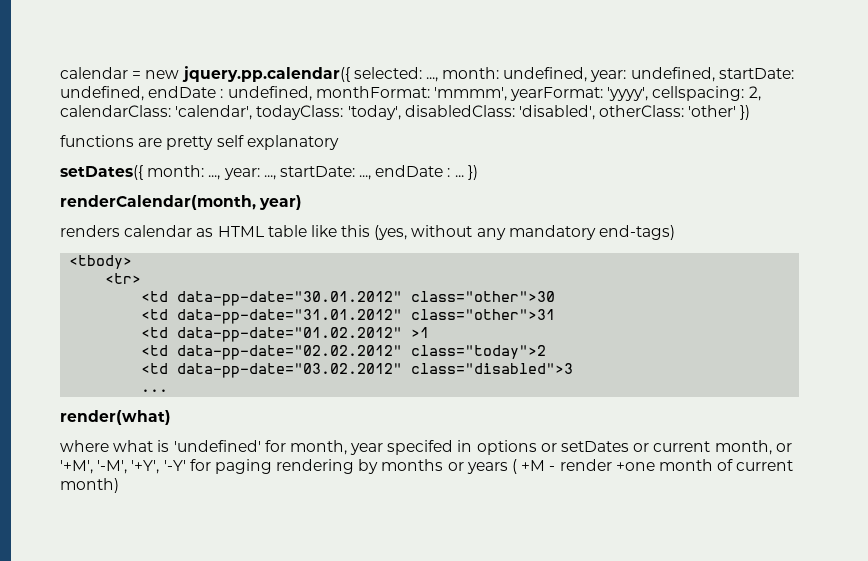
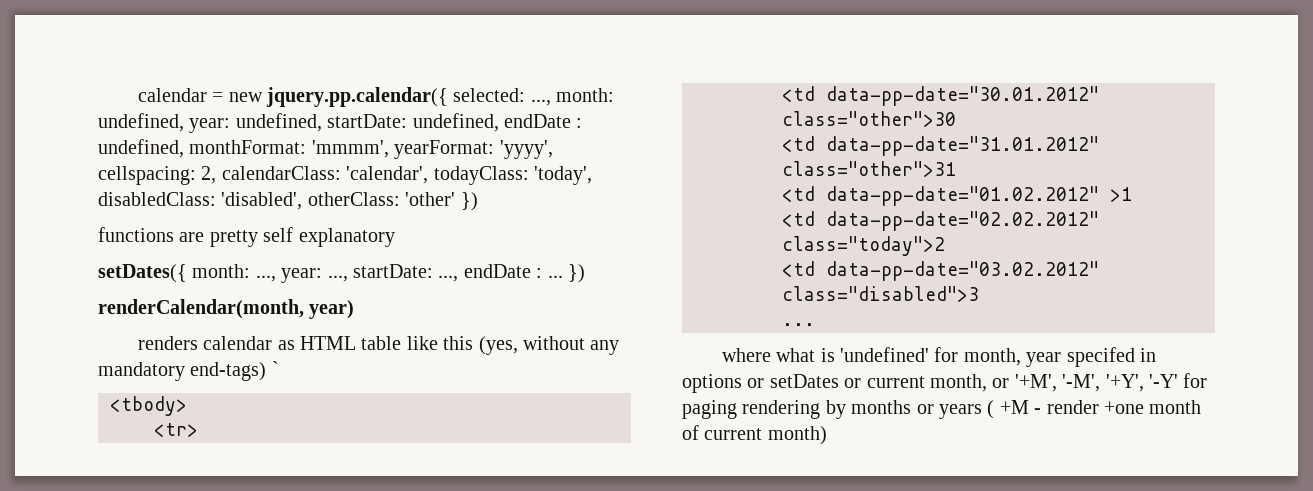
- renders calendar as HTML table like this (yes, without any mandatory end-tags)
+ renders calendar as HTML table like this (yes, without any mandatory end-tags) `
- render(what)

